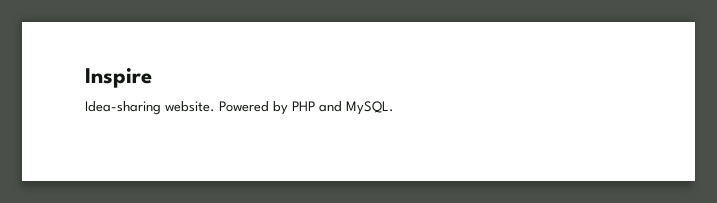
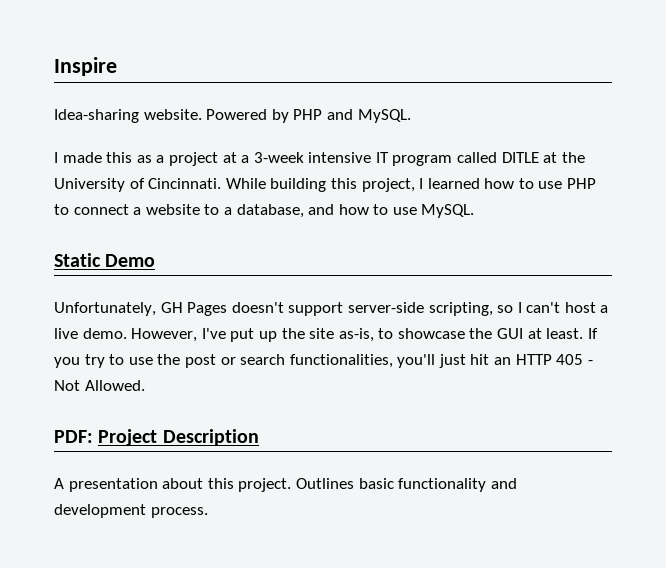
+ I made this as a project at a 3-week intensive IT program called DITLE at the University of Cincinnati. While building this project, I learned how to use PHP to connect a website to a database, and how to use MySQL.
+ Static Demo
+ Unfortunately, GH Pages doesn't support server-side scripting, so I can't host a live demo. However, I've put up the site as-is, to showcase the GUI at least. If you try to use the post or search functionalities, you'll just hit an HTTP 405 - Not Allowed.
+ PDF: Project Description
+ A presentation about this project. Outlines basic functionality and development process.

